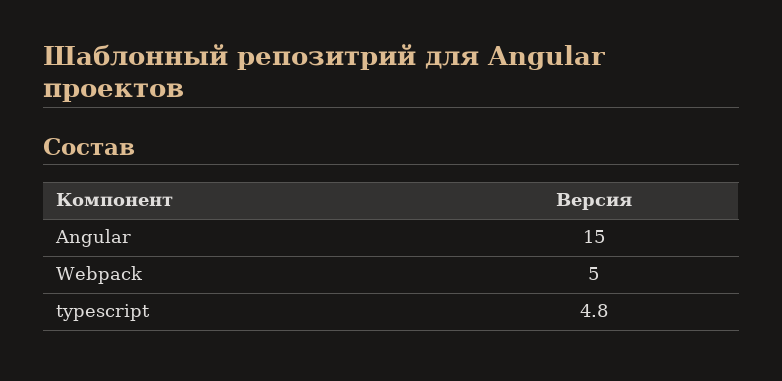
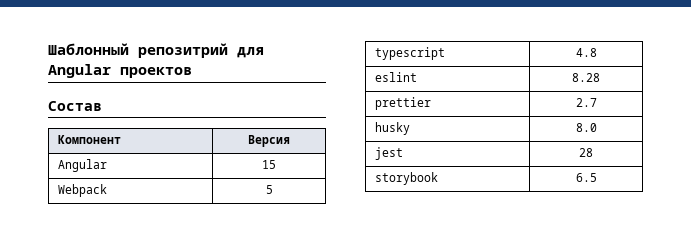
+ eslint | 8.28
+ prettier | 2.7
+ husky | 8.0
+ jest | 28
+ storybook | 6.5

